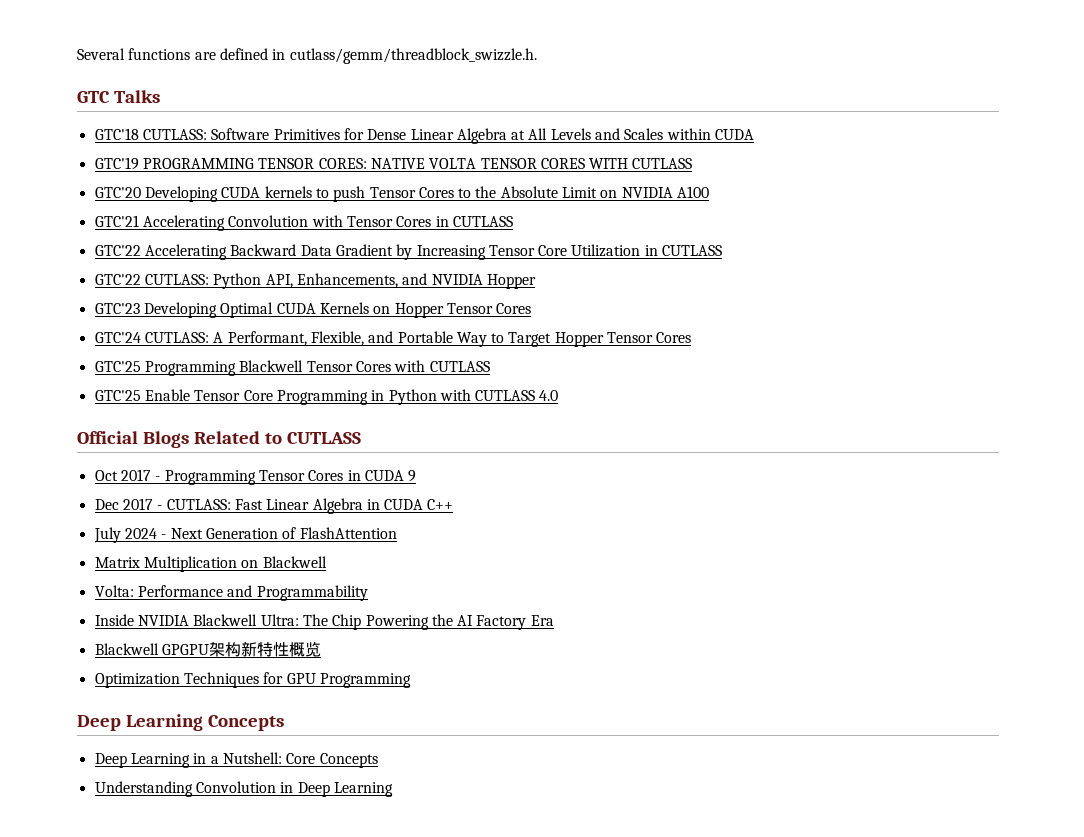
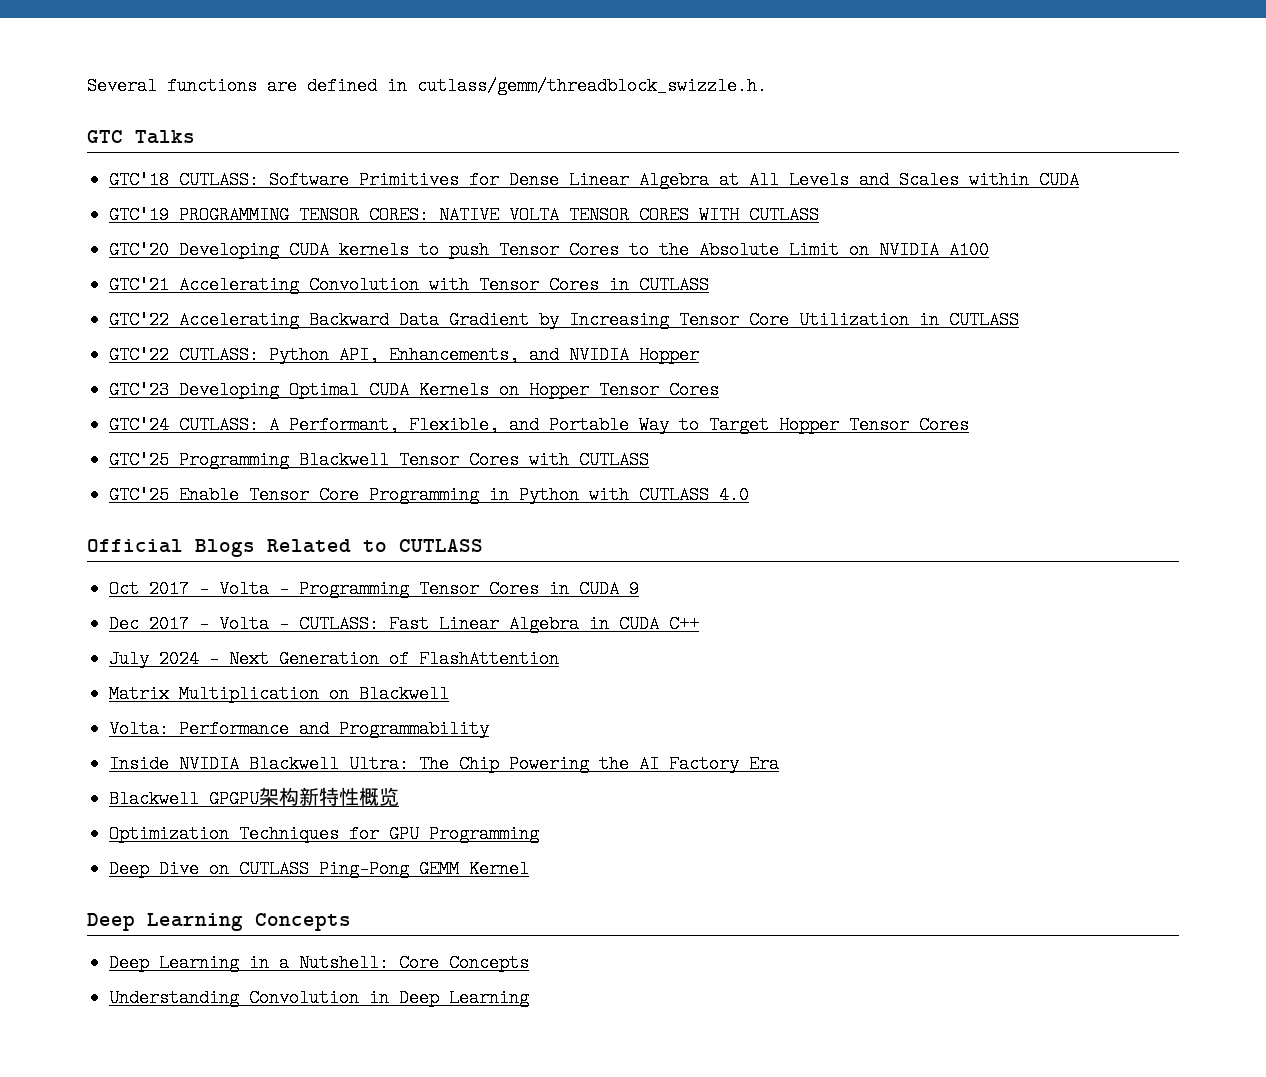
- Oct 2017 - Programming Tensor Cores in CUDA 9
+ Oct 2017 - Volta - Programming Tensor Cores in CUDA 9
- Dec 2017 - CUTLASS: Fast Linear Algebra in CUDA C++
+ Dec 2017 - Volta - CUTLASS: Fast Linear Algebra in CUDA C++
+ Deep Dive on CUTLASS Ping-Pong GEMM Kernel

